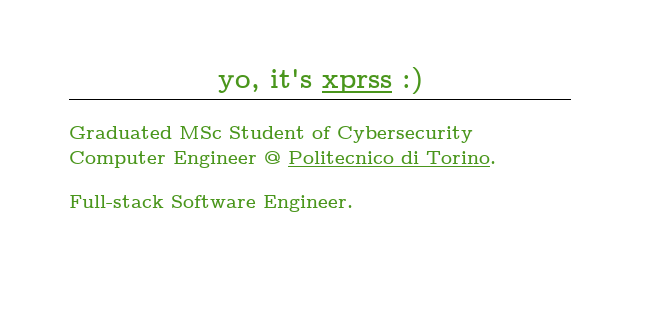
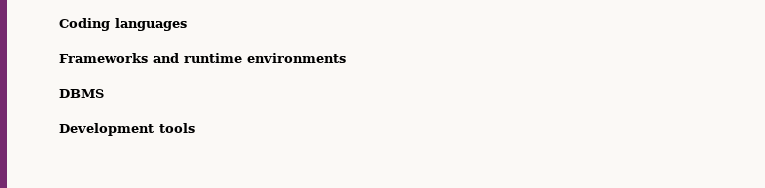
- yo, it's xprss :)
- Graduated MSc Student of Cybersecurity Computer Engineer @ Politecnico di Torino.
- Full-stack Software Engineer.
+ Coding languages
+ Frameworks and runtime environments
+ DBMS
+ Development tools

